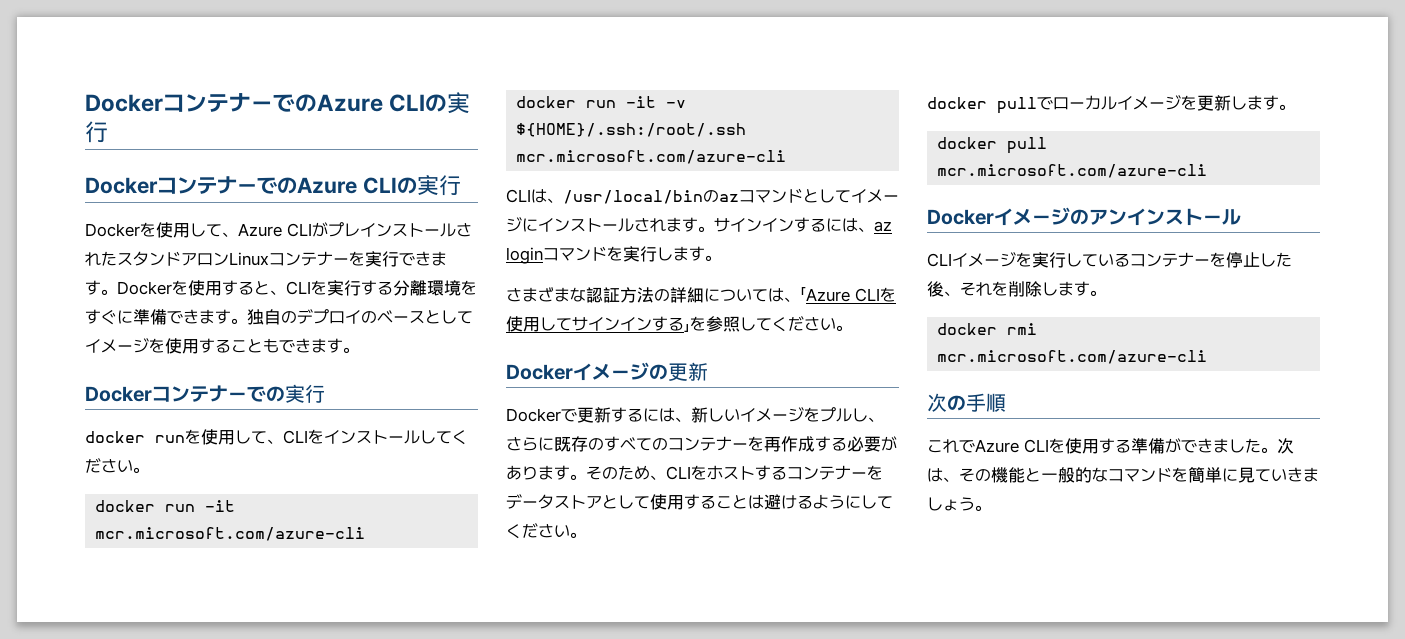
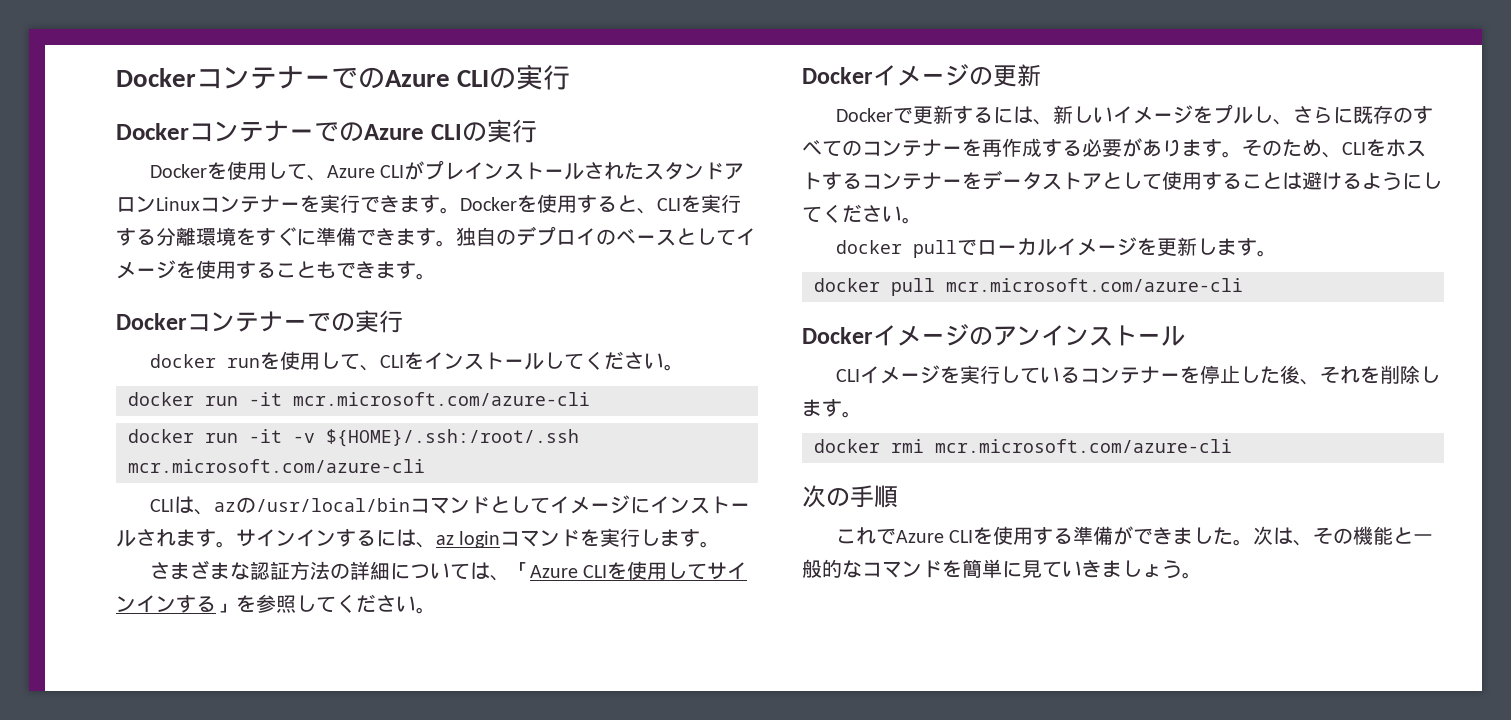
- CLIは、/usr/local/binのazコマンドとしてイメージにインストールされます。
+ CLIは、azの/usr/local/binコマンドとしてイメージにインストールされます。

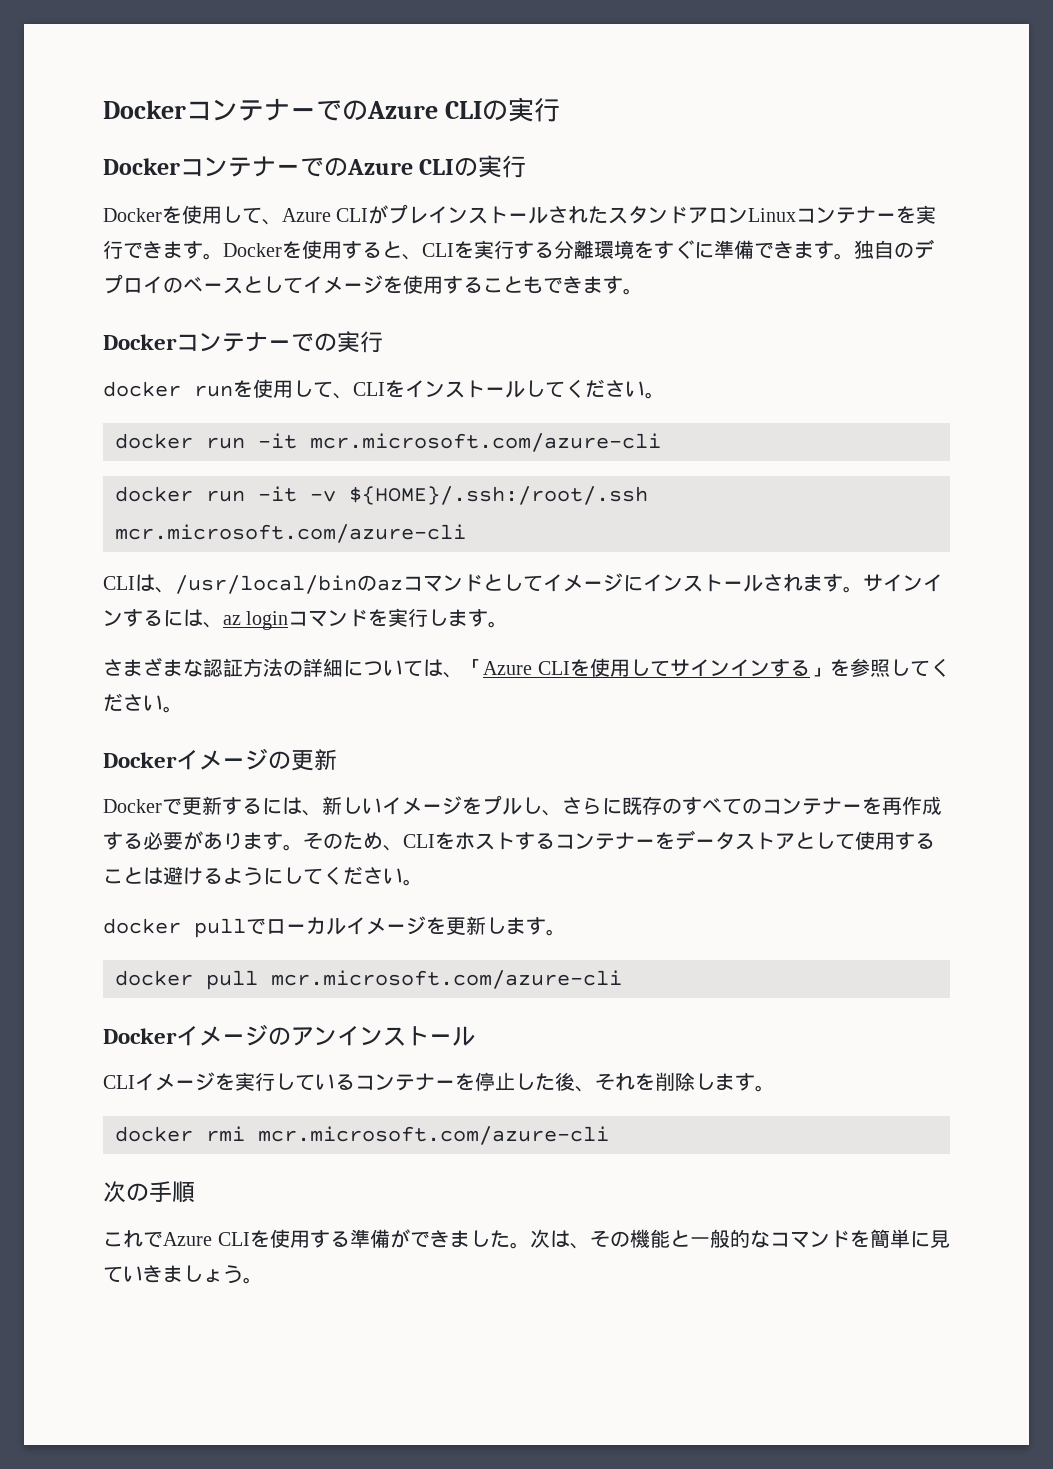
- CLIは、azの/usr/local/binコマンドとしてイメージにインストールされます。
+ CLIは、/usr/local/binのazコマンドとしてイメージにインストールされます。

